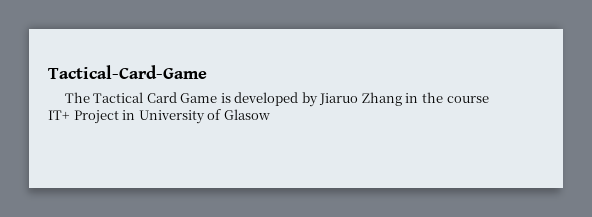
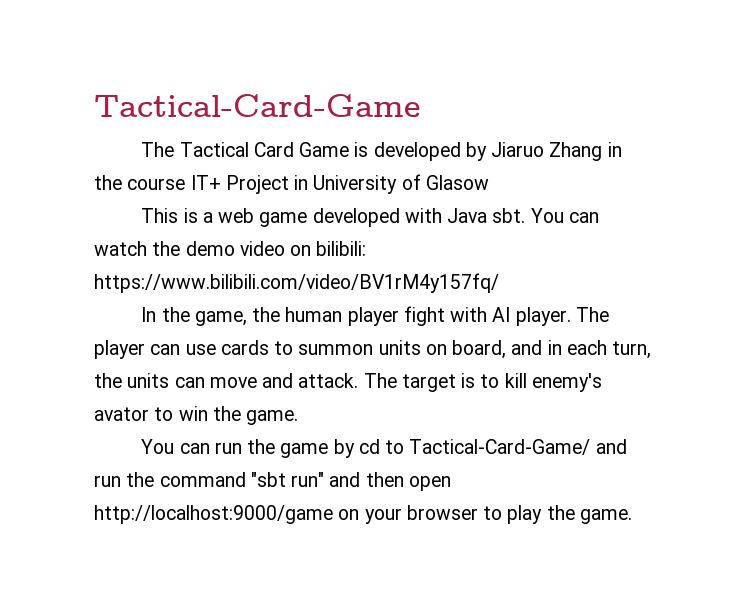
+ This is a web game developed with Java sbt. You can watch the demo video on bilibili: https://www.bilibili.com/video/BV1rM4y157fq/
+ In the game, the human player fight with AI player. The player can use cards to summon units on board, and in each turn, the units can move and attack. The target is to kill enemy's avator to win the game.
+ You can run the game by cd to Tactical-Card-Game/ and run the command "sbt run" and then open http://localhost:9000/game on your browser to play the game.

